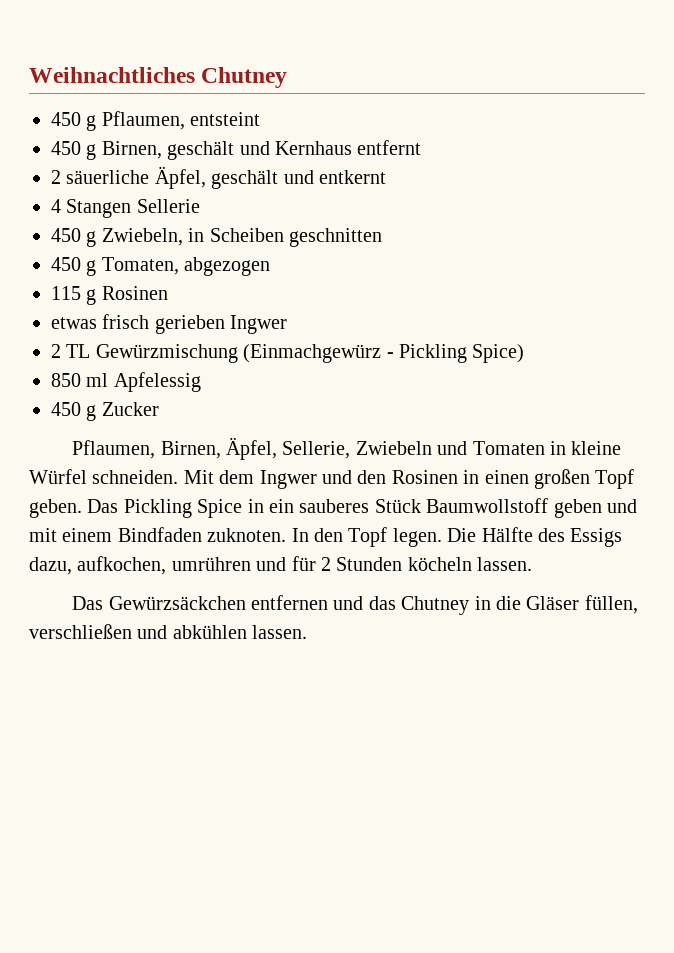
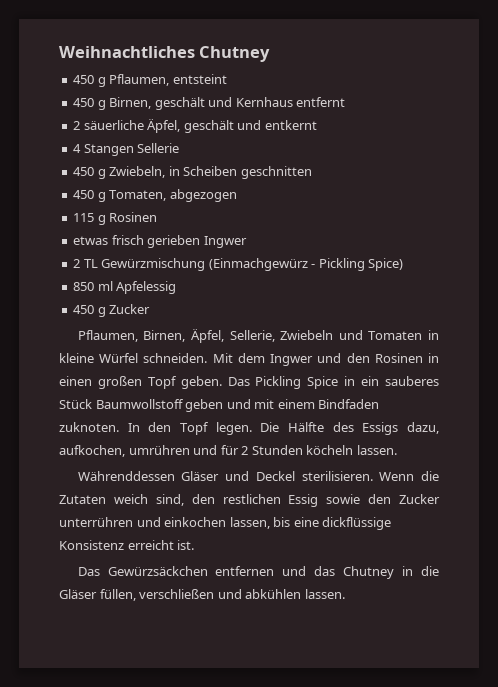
+ Währenddessen Gläser und Deckel sterilisieren. Wenn die Zutaten weich sind, den restlichen Essig sowie den Zucker unterrühren und einkochen lassen, bis eine dickflüssige Konsistenz erreicht ist.

